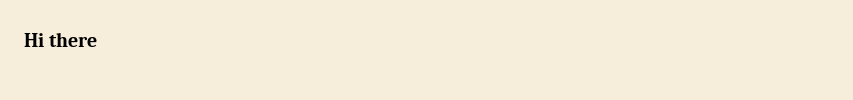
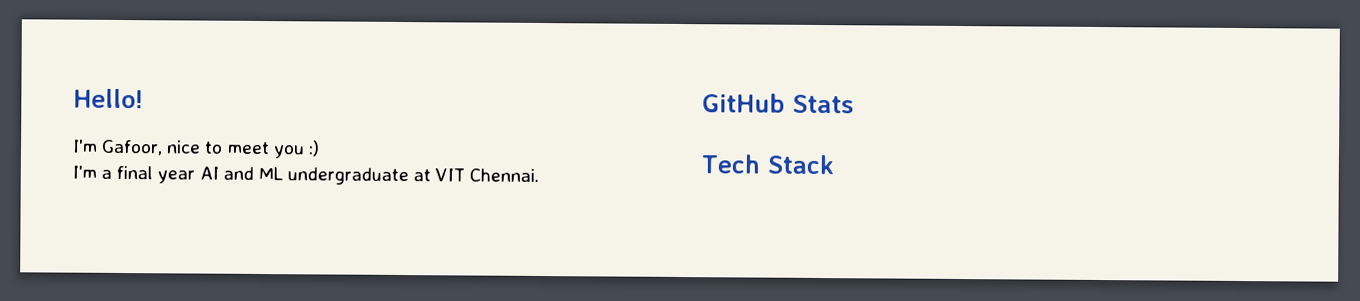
- Hi there
+ Hello!
+ I'm Gafoor, nice to meet you :)
+ I'm a final year AI and ML undergraduate at VIT Chennai.
+ GitHub Stats
+ Tech Stack

